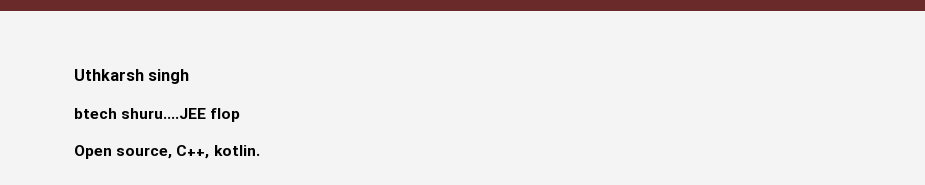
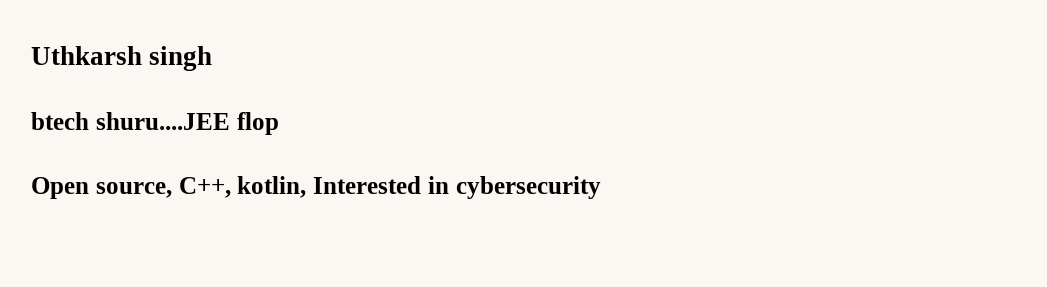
- Open source, C++, kotlin.
+ Open source, C++, kotlin, Interested in cybersecurity

